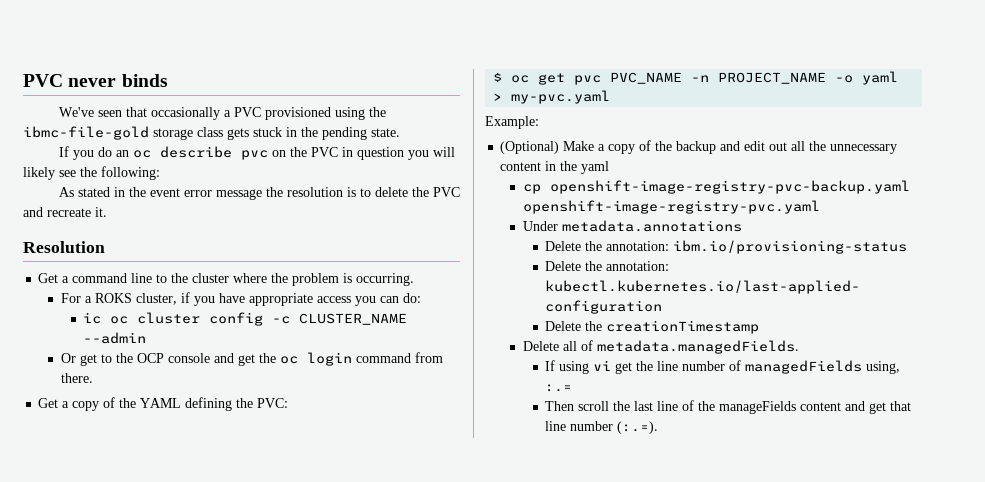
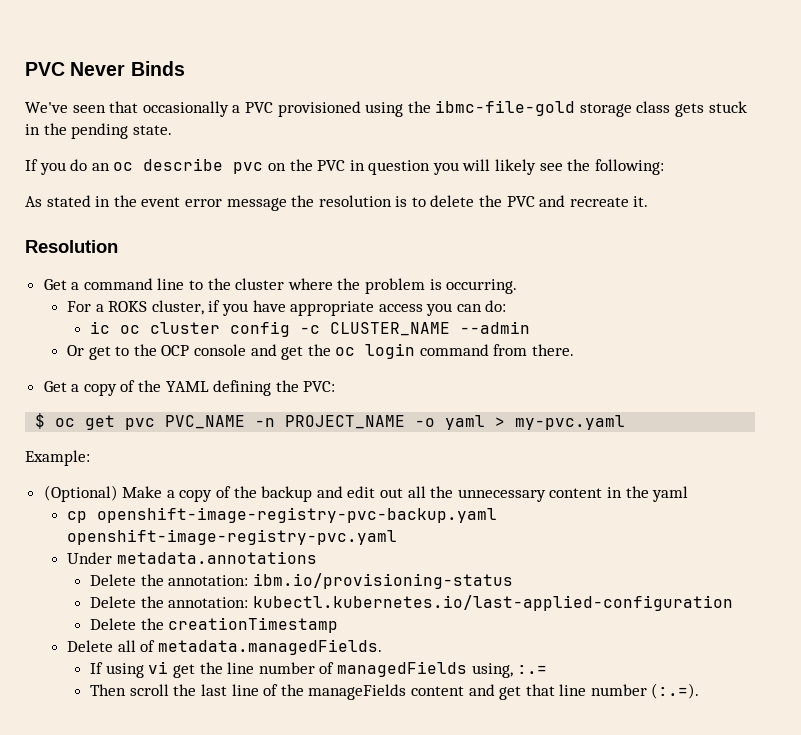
- PVC never binds
+ PVC Never Binds

